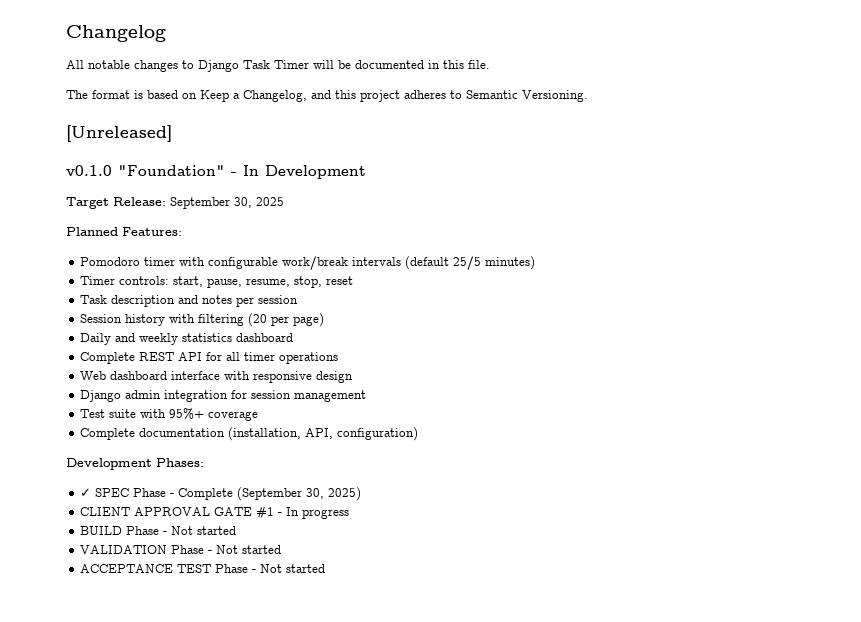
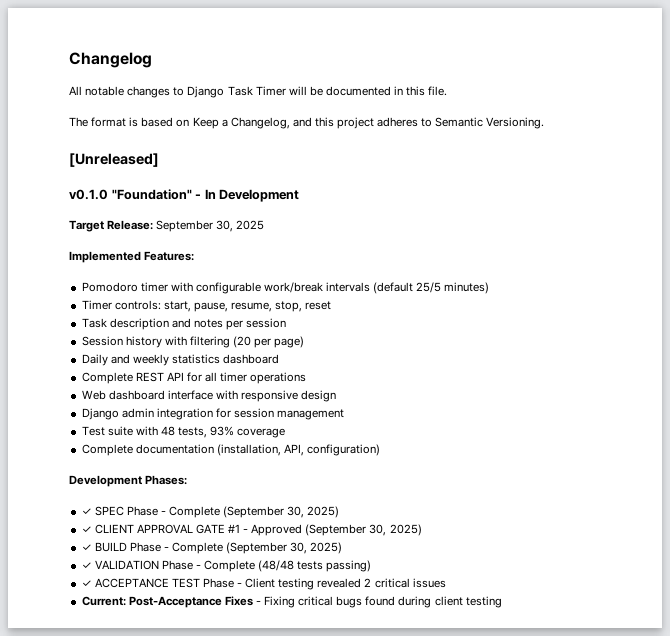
- Planned Features:
+ Implemented Features:
- Test suite with 95%+ coverage
+ Test suite with 48 tests, 93% coverage
- CLIENT APPROVAL GATE #1 - In progress
- BUILD Phase - Not started
- VALIDATION Phase - Not started
- ACCEPTANCE TEST Phase - Not started
+ ✓ CLIENT APPROVAL GATE #1 - Approved (September 30, 2025)
+ ✓ BUILD Phase - Complete (September 30, 2025)
+ ✓ VALIDATION Phase - Complete (48/48 tests passing)
+ ✓ ACCEPTANCE TEST Phase - Client testing revealed 2 critical issues
+ Current: Post-Acceptance Fixes - Fixing critical bugs found during client testing

